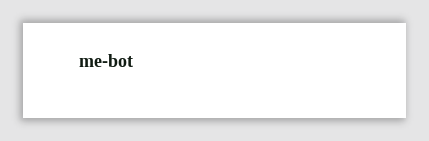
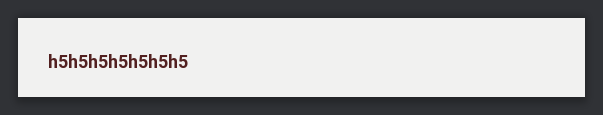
- me-bot
+ h5h5h5h5h5h5h5

